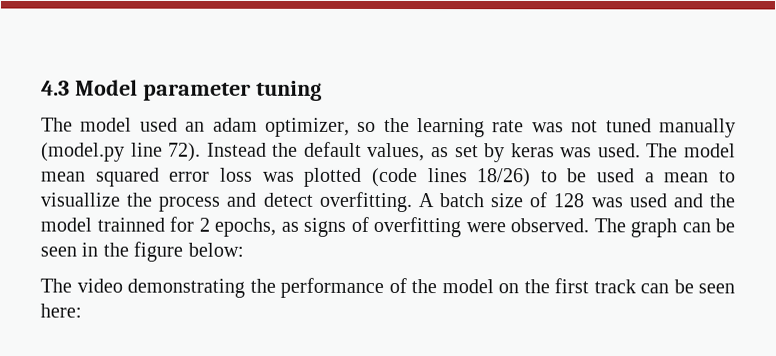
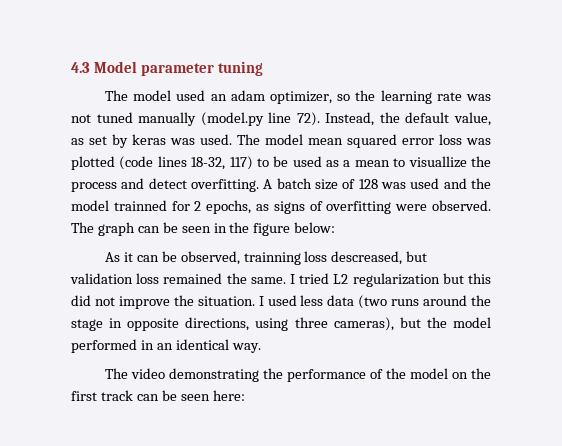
- Instead the default values, as set by keras was used.
+ Instead, the default value, as set by keras was used.
- The model mean squared error loss was plotted (code lines 18/26) to be used a mean to visuallize the process and detect overfitting.
+ The model mean squared error loss was plotted (code lines 18-32, 117) to be used as a mean to visuallize the process and detect overfitting.
+ As it can be observed, trainning loss descreased, but validation loss remained the same. I tried L2 regularization but this did not improve the situation. I used less data (two runs around the stage in opposite directions, using three cameras), but the model performed in an identical way.

